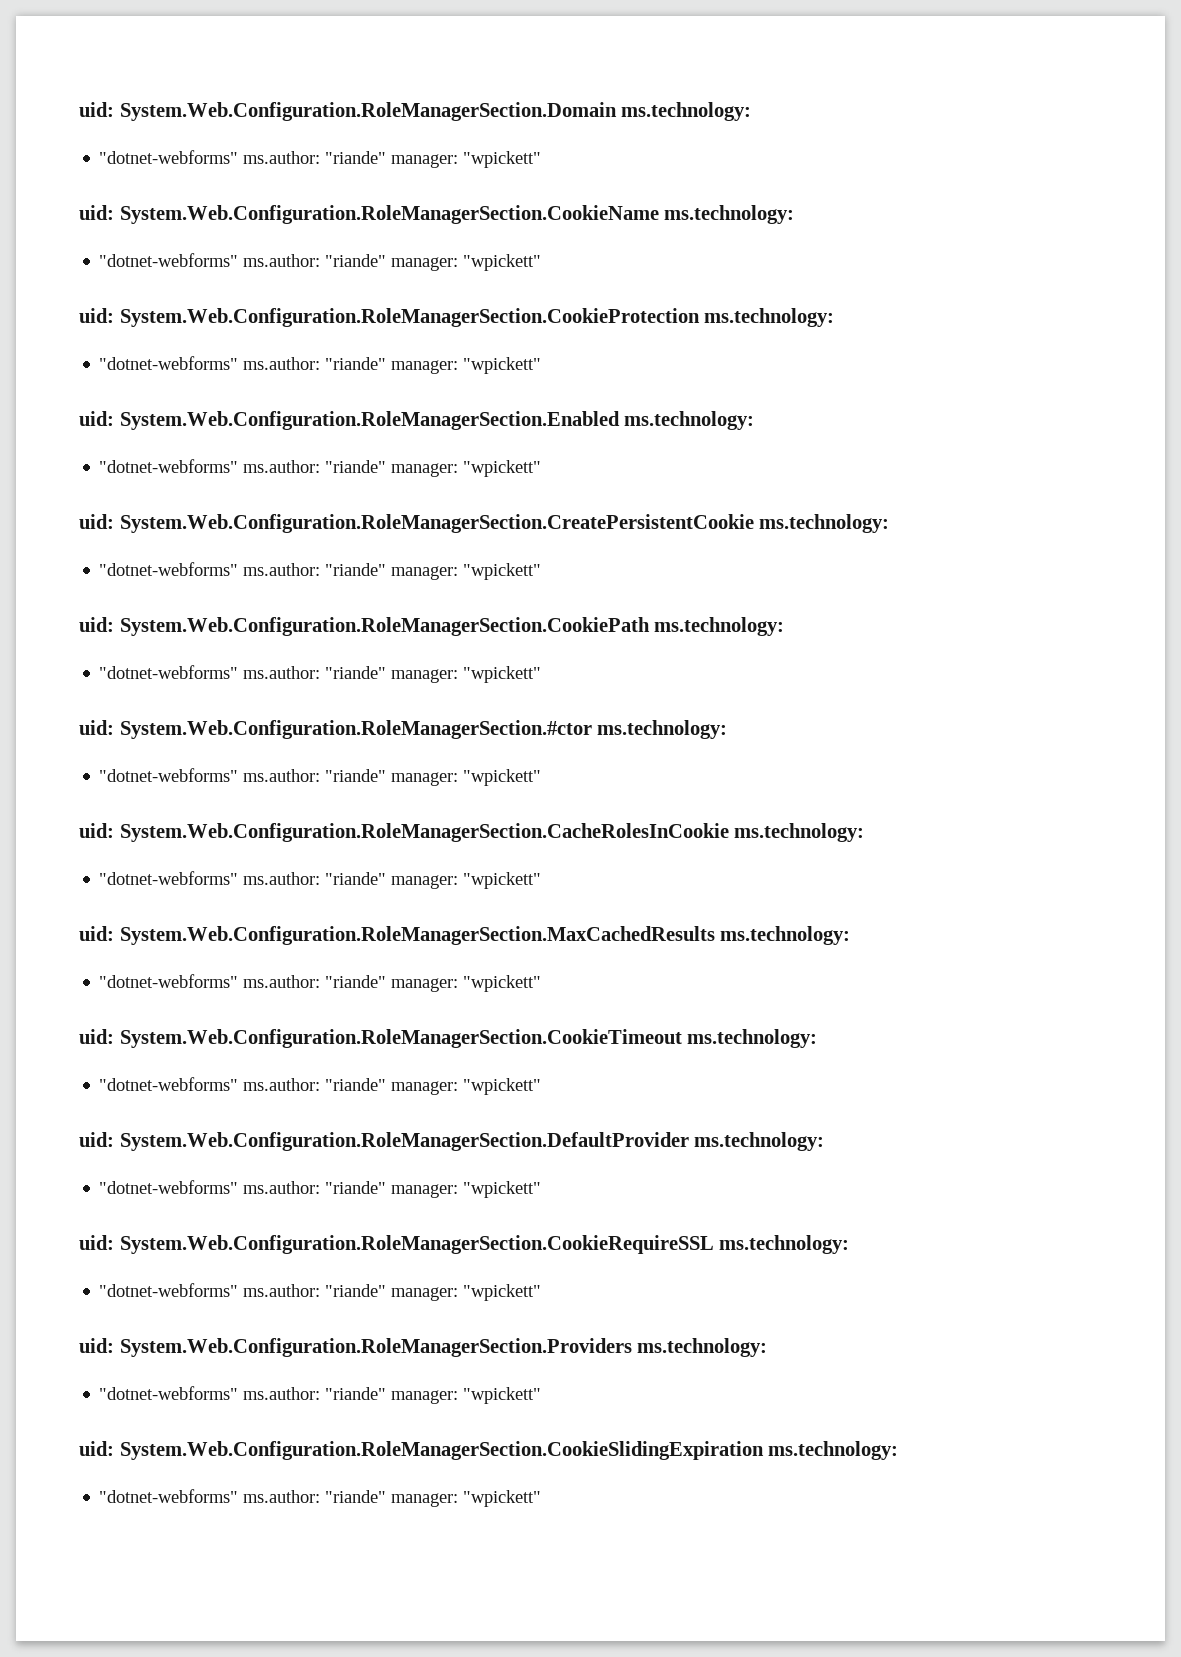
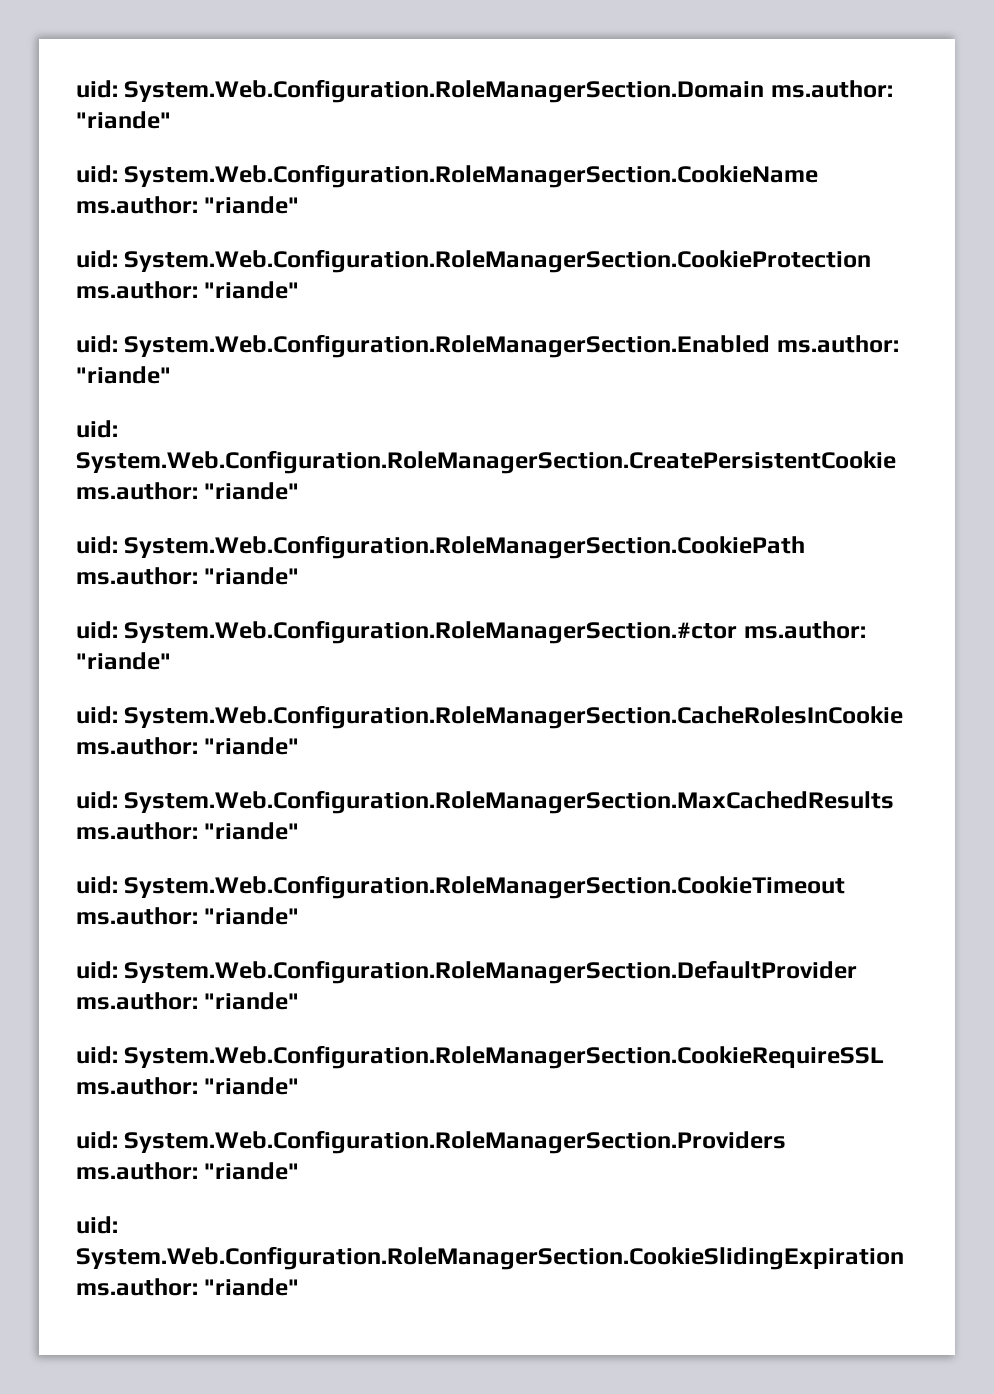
- uid: System.Web.Configuration.RoleManagerSection.Domain ms.technology:
- "dotnet-webforms" ms.author: "riande" manager: "wpickett"
+ uid: System.Web.Configuration.RoleManagerSection.Domain ms.author: "riande"
- uid: System.Web.Configuration.RoleManagerSection.CookieName ms.technology:
- "dotnet-webforms" ms.author: "riande" manager: "wpickett"
+ uid: System.Web.Configuration.RoleManagerSection.CookieName ms.author: "riande"
- uid: System.Web.Configuration.RoleManagerSection.CookieProtection ms.technology:
- "dotnet-webforms" ms.author: "riande" manager: "wpickett"
+ uid: System.Web.Configuration.RoleManagerSection.CookieProtection ms.author: "riande"
- uid: System.Web.Configuration.RoleManagerSection.Enabled ms.technology:
- "dotnet-webforms" ms.author: "riande" manager: "wpickett"
+ uid: System.Web.Configuration.RoleManagerSection.Enabled ms.author: "riande"
- uid: System.Web.Configuration.RoleManagerSection.CreatePersistentCookie ms.technology:
- "dotnet-webforms" ms.author: "riande" manager: "wpickett"
+ uid: System.Web.Configuration.RoleManagerSection.CreatePersistentCookie ms.author: "riande"
- uid: System.Web.Configuration.RoleManagerSection.CookiePath ms.technology:
- "dotnet-webforms" ms.author: "riande" manager: "wpickett"
+ uid: System.Web.Configuration.RoleManagerSection.CookiePath ms.author: "riande"
- uid: System.Web.Configuration.RoleManagerSection.#ctor ms.technology:
- "dotnet-webforms" ms.author: "riande" manager: "wpickett"
+ uid: System.Web.Configuration.RoleManagerSection.#ctor ms.author: "riande"
- uid: System.Web.Configuration.RoleManagerSection.CacheRolesInCookie ms.technology:
- "dotnet-webforms" ms.author: "riande" manager: "wpickett"
+ uid: System.Web.Configuration.RoleManagerSection.CacheRolesInCookie ms.author: "riande"
- uid: System.Web.Configuration.RoleManagerSection.MaxCachedResults ms.technology:
- "dotnet-webforms" ms.author: "riande" manager: "wpickett"
+ uid: System.Web.Configuration.RoleManagerSection.MaxCachedResults ms.author: "riande"
- uid: System.Web.Configuration.RoleManagerSection.CookieTimeout ms.technology:
- "dotnet-webforms" ms.author: "riande" manager: "wpickett"
+ uid: System.Web.Configuration.RoleManagerSection.CookieTimeout ms.author: "riande"
- uid: System.Web.Configuration.RoleManagerSection.DefaultProvider ms.technology:
- "dotnet-webforms" ms.author: "riande" manager: "wpickett"
+ uid: System.Web.Configuration.RoleManagerSection.DefaultProvider ms.author: "riande"
- uid: System.Web.Configuration.RoleManagerSection.CookieRequireSSL ms.technology:
- "dotnet-webforms" ms.author: "riande" manager: "wpickett"
+ uid: System.Web.Configuration.RoleManagerSection.CookieRequireSSL ms.author: "riande"
- uid: System.Web.Configuration.RoleManagerSection.Providers ms.technology:
- "dotnet-webforms" ms.author: "riande" manager: "wpickett"
+ uid: System.Web.Configuration.RoleManagerSection.Providers ms.author: "riande"
- uid: System.Web.Configuration.RoleManagerSection.CookieSlidingExpiration ms.technology:
- "dotnet-webforms" ms.author: "riande" manager: "wpickett"
+ uid: System.Web.Configuration.RoleManagerSection.CookieSlidingExpiration ms.author: "riande"

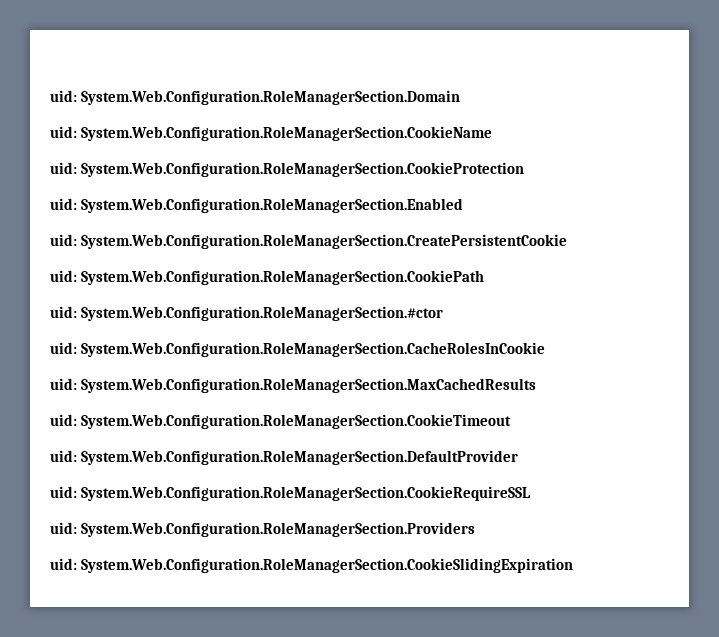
- uid: System.Web.Configuration.RoleManagerSection.Domain ms.author: "riande"
+ uid: System.Web.Configuration.RoleManagerSection.Domain
- uid: System.Web.Configuration.RoleManagerSection.CookieName ms.author: "riande"
+ uid: System.Web.Configuration.RoleManagerSection.CookieName
- uid: System.Web.Configuration.RoleManagerSection.CookieProtection ms.author: "riande"
+ uid: System.Web.Configuration.RoleManagerSection.CookieProtection
- uid: System.Web.Configuration.RoleManagerSection.Enabled ms.author: "riande"
+ uid: System.Web.Configuration.RoleManagerSection.Enabled
- uid: System.Web.Configuration.RoleManagerSection.CreatePersistentCookie ms.author: "riande"
+ uid: System.Web.Configuration.RoleManagerSection.CreatePersistentCookie
- uid: System.Web.Configuration.RoleManagerSection.CookiePath ms.author: "riande"
+ uid: System.Web.Configuration.RoleManagerSection.CookiePath
- uid: System.Web.Configuration.RoleManagerSection.#ctor ms.author: "riande"
+ uid: System.Web.Configuration.RoleManagerSection.#ctor
- uid: System.Web.Configuration.RoleManagerSection.CacheRolesInCookie ms.author: "riande"
+ uid: System.Web.Configuration.RoleManagerSection.CacheRolesInCookie
- uid: System.Web.Configuration.RoleManagerSection.MaxCachedResults ms.author: "riande"
+ uid: System.Web.Configuration.RoleManagerSection.MaxCachedResults
- uid: System.Web.Configuration.RoleManagerSection.CookieTimeout ms.author: "riande"
+ uid: System.Web.Configuration.RoleManagerSection.CookieTimeout
- uid: System.Web.Configuration.RoleManagerSection.DefaultProvider ms.author: "riande"
+ uid: System.Web.Configuration.RoleManagerSection.DefaultProvider
- uid: System.Web.Configuration.RoleManagerSection.CookieRequireSSL ms.author: "riande"
+ uid: System.Web.Configuration.RoleManagerSection.CookieRequireSSL
- uid: System.Web.Configuration.RoleManagerSection.Providers ms.author: "riande"
+ uid: System.Web.Configuration.RoleManagerSection.Providers
- uid: System.Web.Configuration.RoleManagerSection.CookieSlidingExpiration ms.author: "riande"
+ uid: System.Web.Configuration.RoleManagerSection.CookieSlidingExpiration

